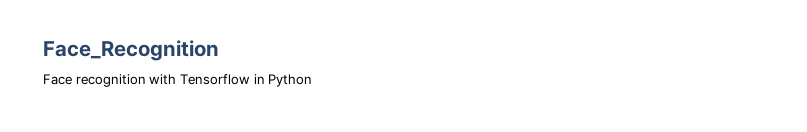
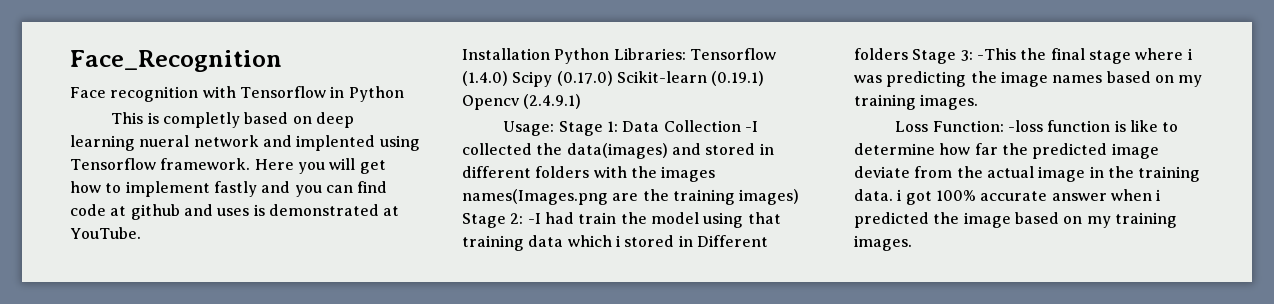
+ This is completly based on deep learning nueral network and implented using Tensorflow framework. Here you will get how to implement fastly and you can find code at github and uses is demonstrated at YouTube.
+ Installation Python Libraries: Tensorflow (1.4.0) Scipy (0.17.0) Scikit-learn (0.19.1) Opencv (2.4.9.1)
+ Usage: Stage 1: Data Collection -I collected the data(images) and stored in different folders with the images names(Images.png are the training images) Stage 2: -I had train the model using that training data which i stored in Different folders Stage 3: -This the final stage where i was predicting the image names based on my training images.
+ Loss Function: -loss function is like to determine how far the predicted image deviate from the actual image in the training data. i got 100% accurate answer when i predicted the image based on my training images.

